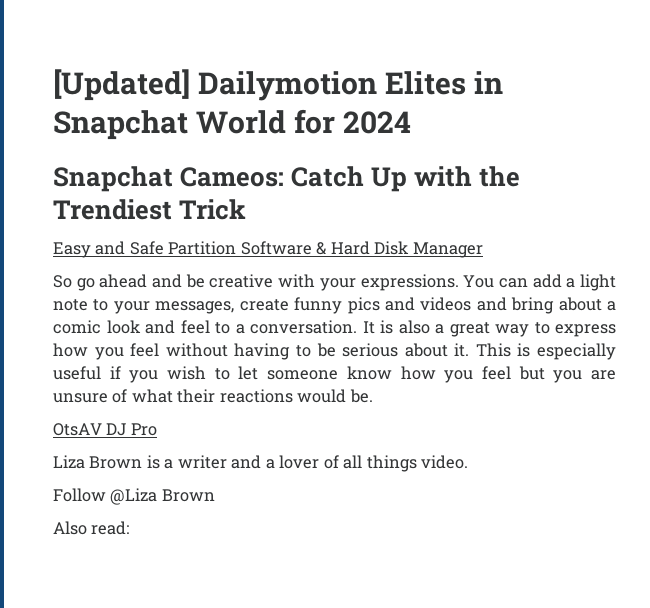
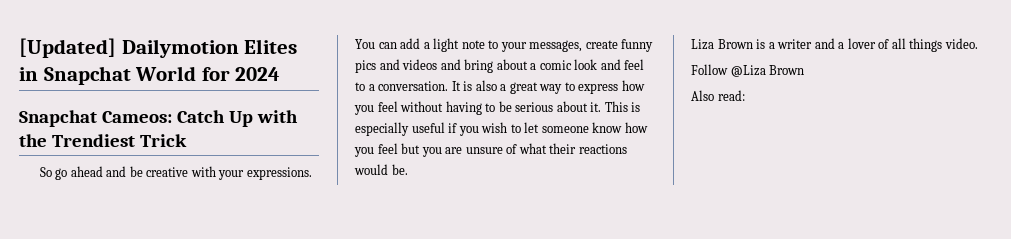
- Easy and Safe Partition Software & Hard Disk Manager
- OtsAV DJ Pro

